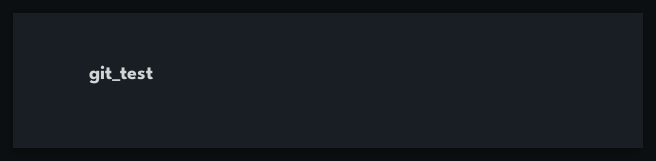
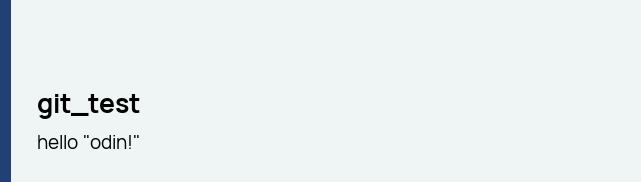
+ hello "odin!"

